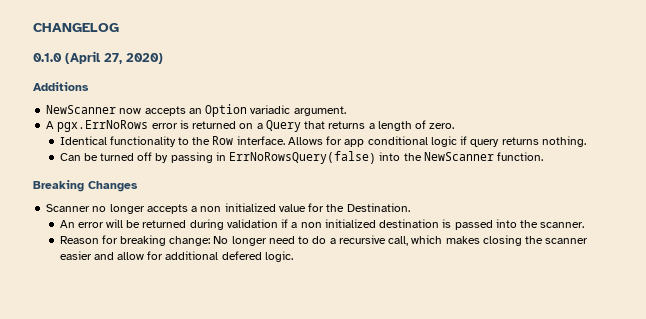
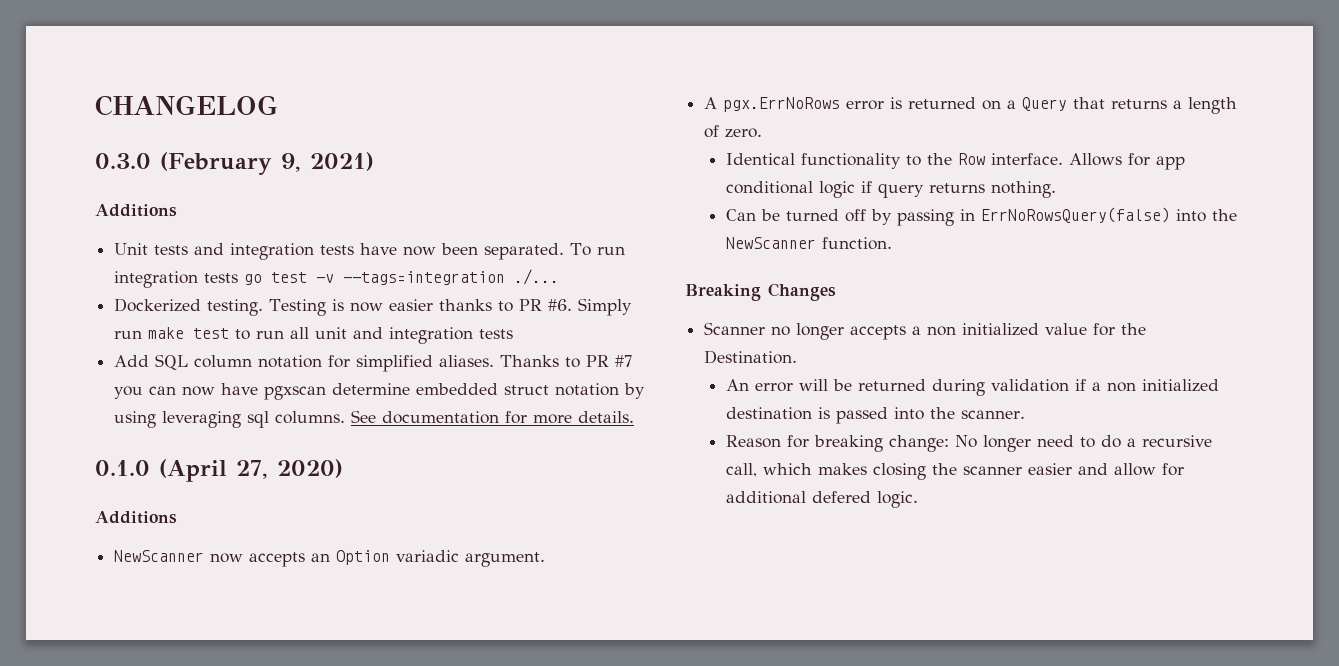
+ 0.3.0 (February 9, 2021)
+ Additions
+ Unit tests and integration tests have now been separated. To run integration tests go test -v --tags=integration ./...
+ Dockerized testing. Testing is now easier thanks to PR #6. Simply run make test to run all unit and integration tests
+ Add SQL column notation for simplified aliases. Thanks to PR #7 you can now have pgxscan determine embedded struct notation by using leveraging sql columns. See documentation for more details.

